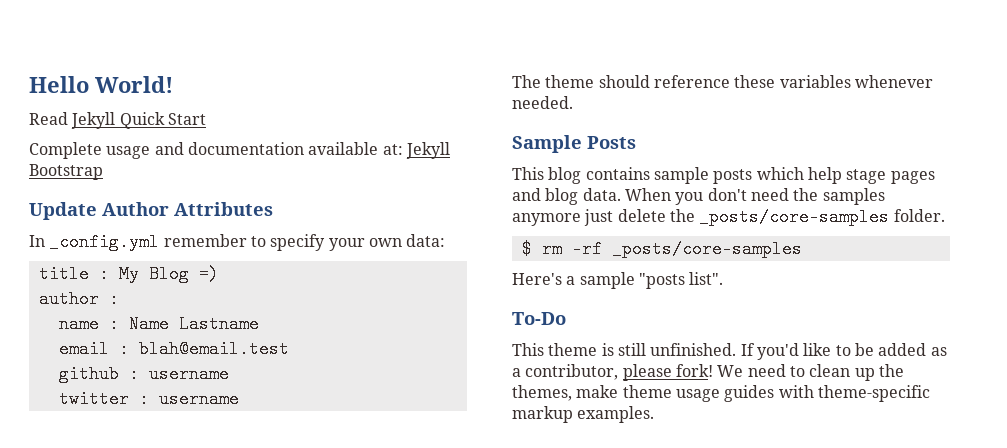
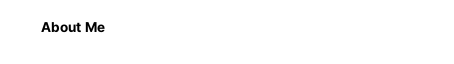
- Hello World!
- Read Jekyll Quick Start
- Complete usage and documentation available at: Jekyll Bootstrap
- Update Author Attributes
- In _config.yml remember to specify your own data:
- title : My Blog =)
- author :
- name : Name Lastname
- email : blah@email.test
- github : username
- twitter : username
- The theme should reference these variables whenever needed.
- Sample Posts
- This blog contains sample posts which help stage pages and blog data. When you don't need the samples anymore just delete the _posts/core-samples folder.
- $ rm -rf _posts/core-samples
- Here's a sample "posts list".
- To-Do
- This theme is still unfinished. If you'd like to be added as a contributor, please fork! We need to clean up the themes, make theme usage guides with theme-specific markup examples.
+ About Me

